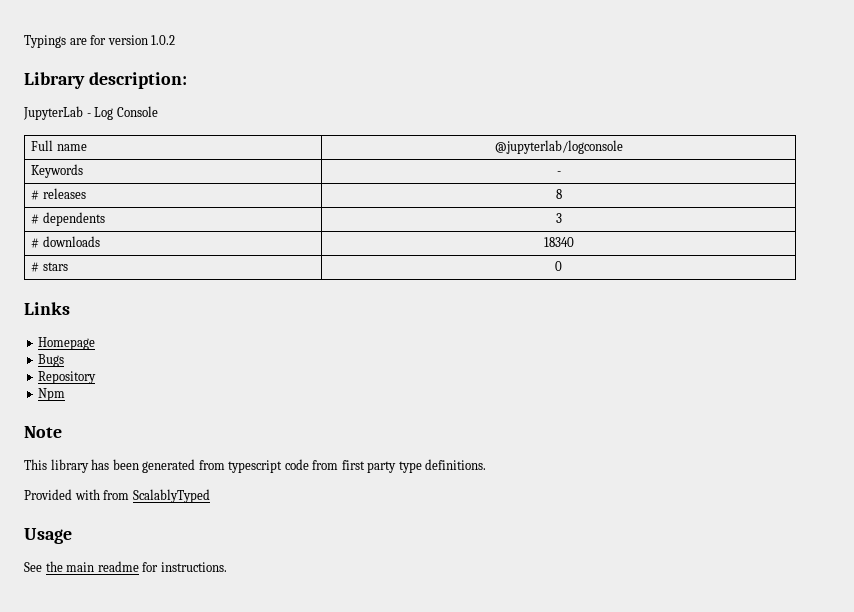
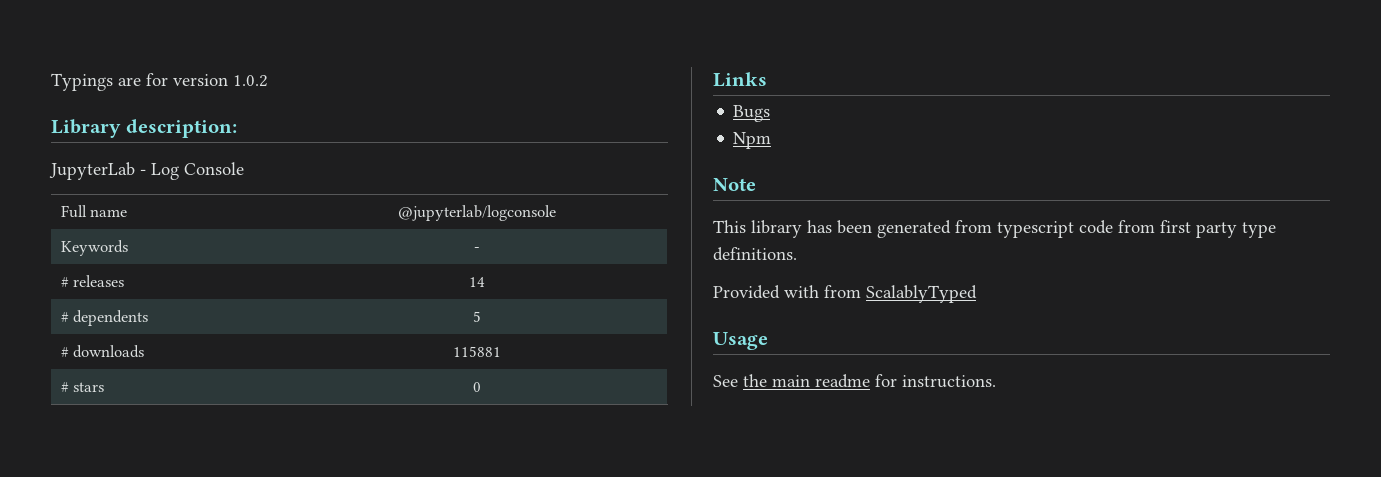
- # releases | 8
+ # releases | 14
- # dependents | 3
+ # dependents | 5
- # downloads | 18340
+ # downloads | 115881
- Homepage
- Repository

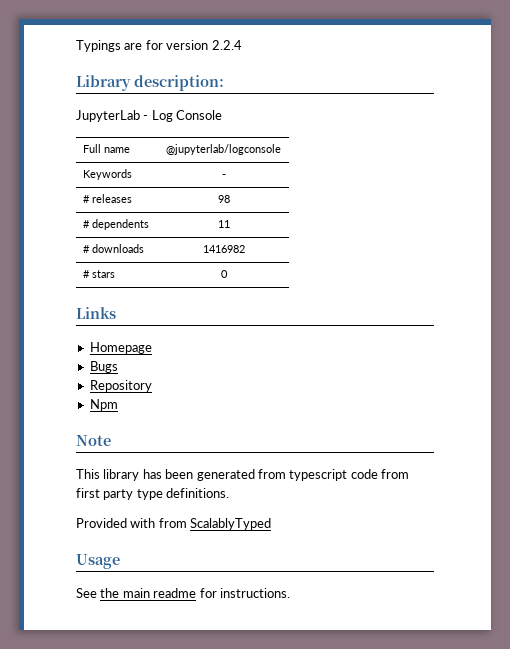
- Typings are for version 1.0.2
+ Typings are for version 2.2.4
- # releases | 14
+ # releases | 98
- # dependents | 5
+ # dependents | 11
- # downloads | 115881
+ # downloads | 1416982
+ Homepage
+ Repository

